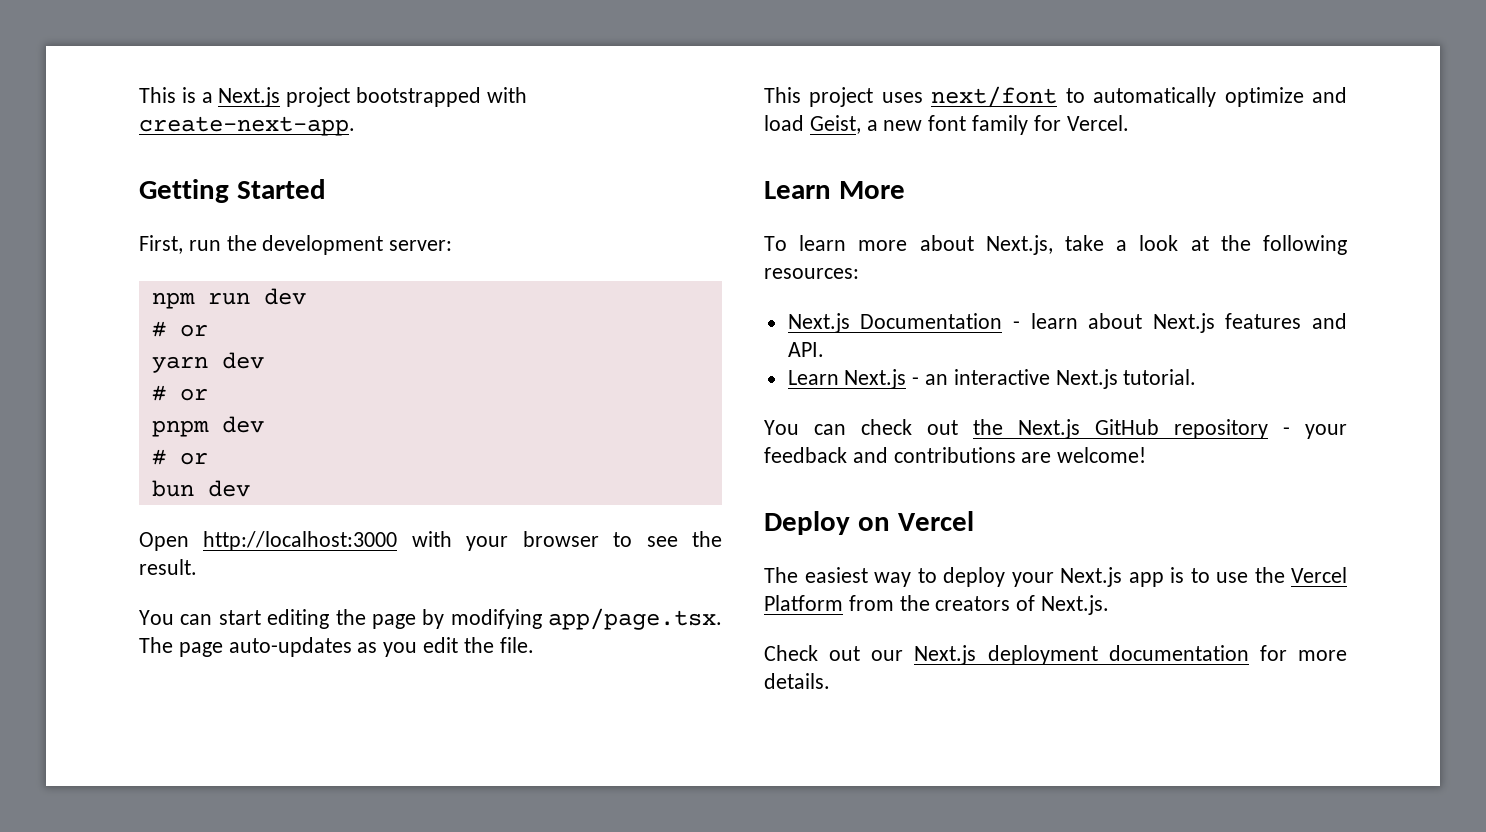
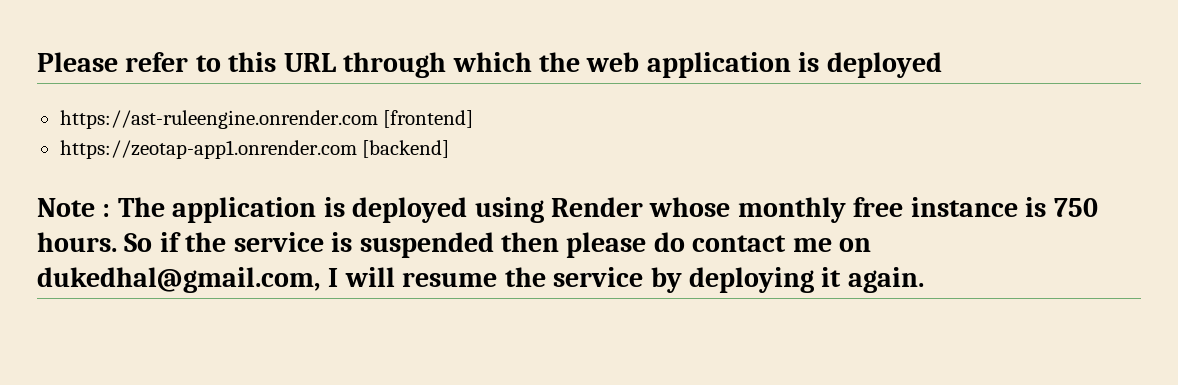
- This is a Next.js project bootstrapped with create-next-app.
- Getting Started
- First, run the development server:
- npm run dev
- # or
- yarn dev
- # or
- pnpm dev
- # or
- bun dev
- Open http://localhost:3000 with your browser to see the result.
- You can start editing the page by modifying app/page.tsx. The page auto-updates as you edit the file.
- This project uses next/font to automatically optimize and load Geist, a new font family for Vercel.
- Learn More
- To learn more about Next.js, take a look at the following resources:
- Next.js Documentation - learn about Next.js features and API.
- Learn Next.js - an interactive Next.js tutorial.
- You can check out the Next.js GitHub repository - your feedback and contributions are welcome!
- Deploy on Vercel
- The easiest way to deploy your Next.js app is to use the Vercel Platform from the creators of Next.js.
- Check out our Next.js deployment documentation for more details.
+ Please refer to this URL through which the web application is deployed
+ https://ast-ruleengine.onrender.com [frontend]
+ https://zeotap-app1.onrender.com [backend]
+ Note : The application is deployed using Render whose monthly free instance is 750 hours. So if the service is suspended then please do contact me on dukedhal@gmail.com, I will resume the service by deploying it again.

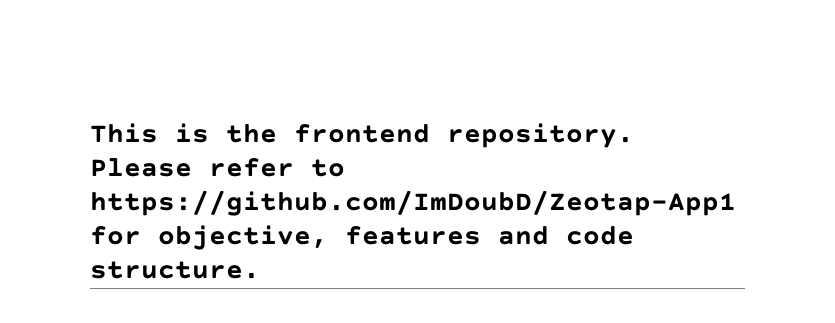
- Please refer to this URL through which the web application is deployed
- https://ast-ruleengine.onrender.com [frontend]
- https://zeotap-app1.onrender.com [backend]
- Note : The application is deployed using Render whose monthly free instance is 750 hours. So if the service is suspended then please do contact me on dukedhal@gmail.com, I will resume the service by deploying it again.
+ This is the frontend repository. Please refer to https://github.com/ImDoubD/Zeotap-App1 for objective, features and code structure.

